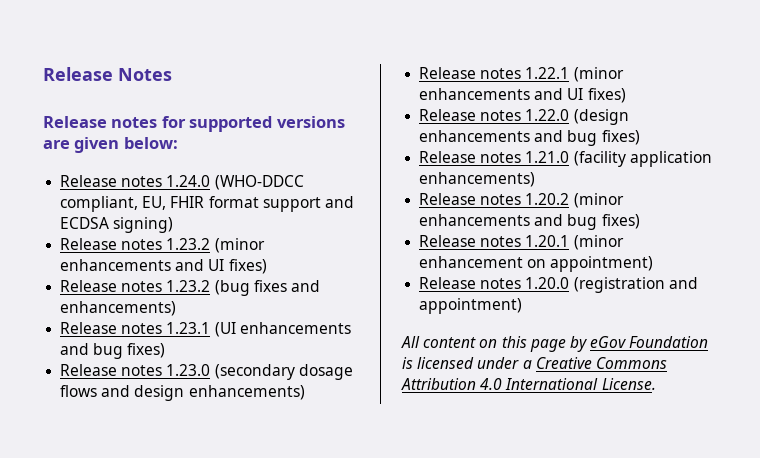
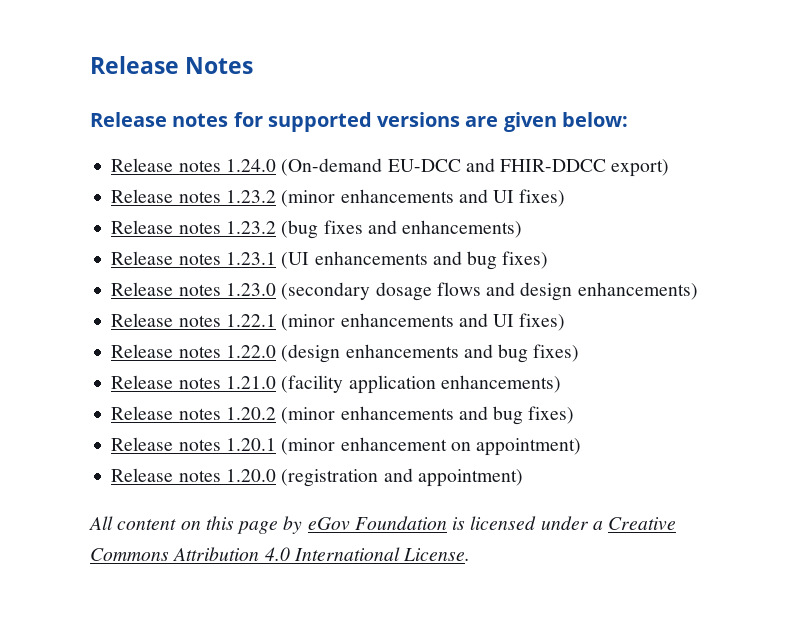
- Release notes 1.24.0 (WHO-DDCC compliant, EU, FHIR format support and ECDSA signing)
+ Release notes 1.24.0 (On-demand EU-DCC and FHIR-DDCC export)

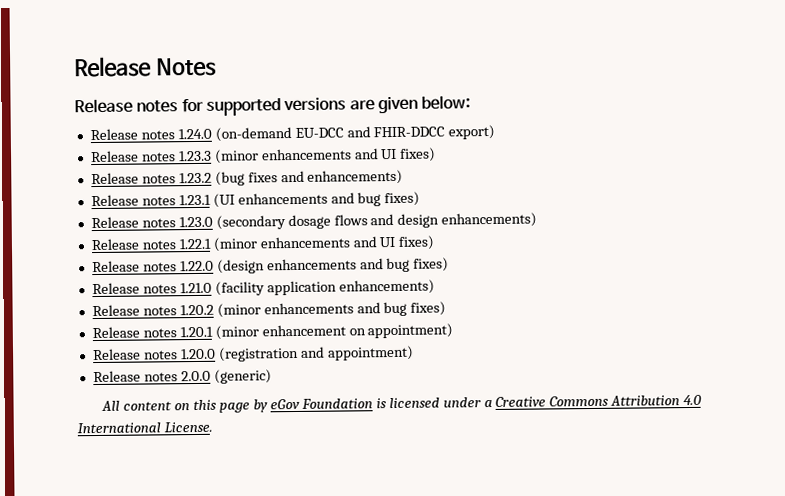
- Release notes 1.24.0 (On-demand EU-DCC and FHIR-DDCC export)
+ Release notes 1.24.0 (on-demand EU-DCC and FHIR-DDCC export)
- Release notes 1.23.2 (minor enhancements and UI fixes)
+ Release notes 1.23.3 (minor enhancements and UI fixes)
+ Release notes 2.0.0 (generic)

